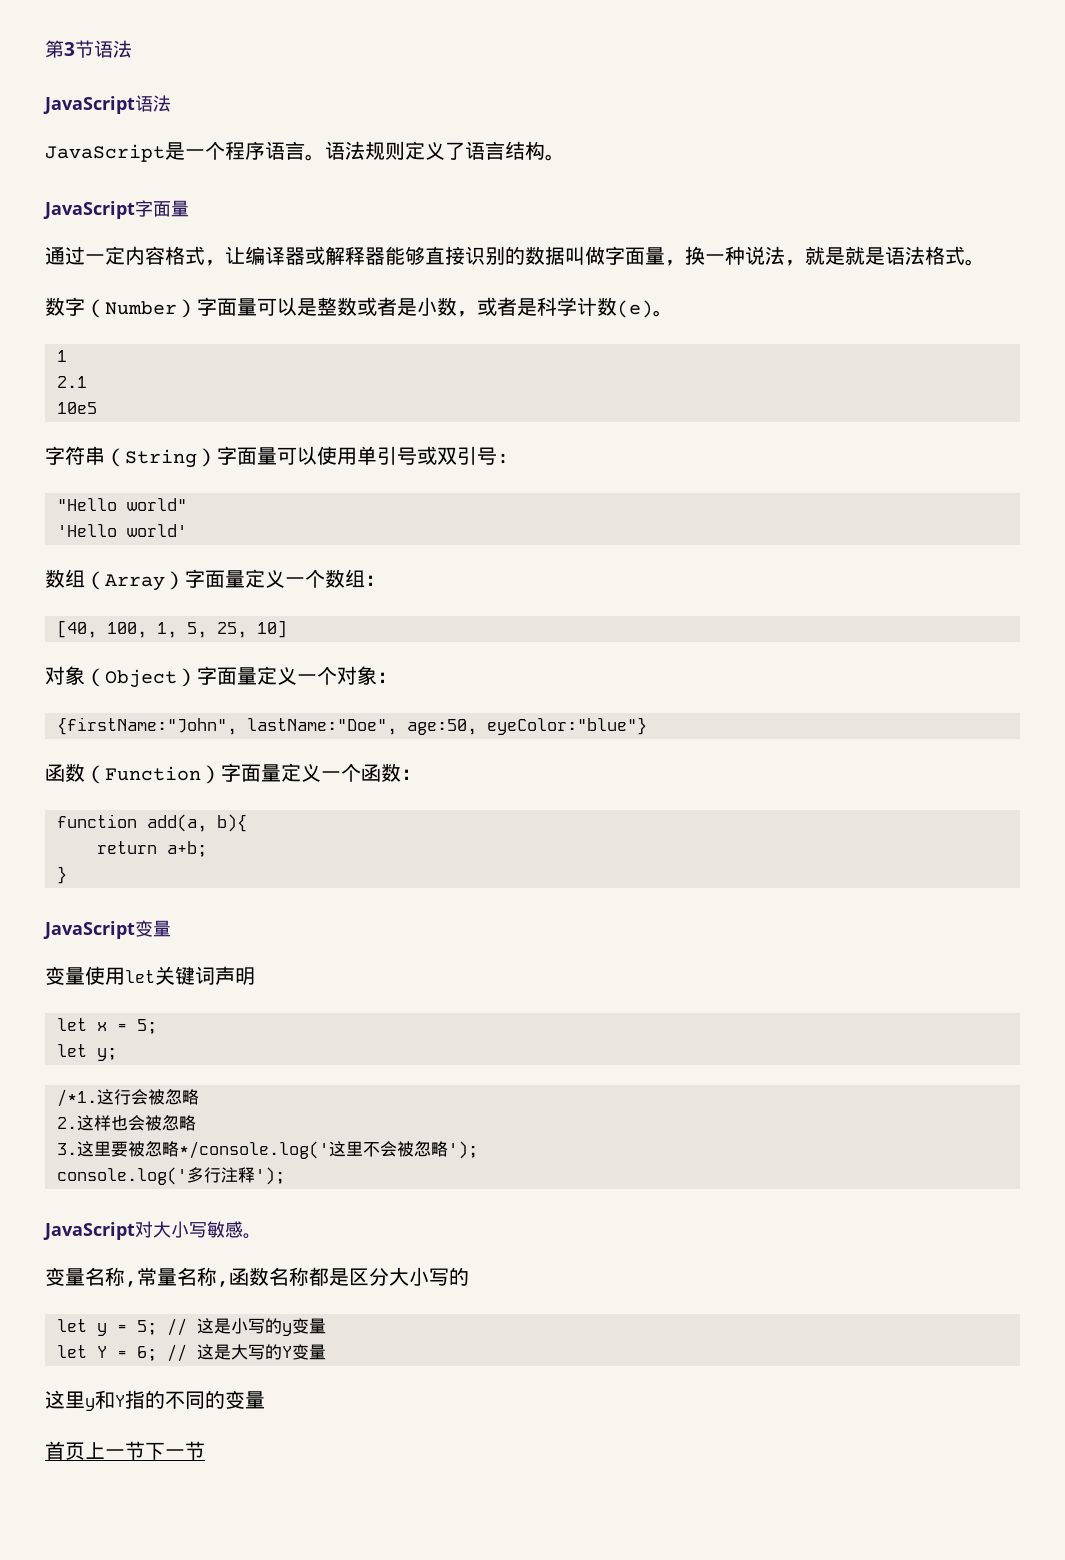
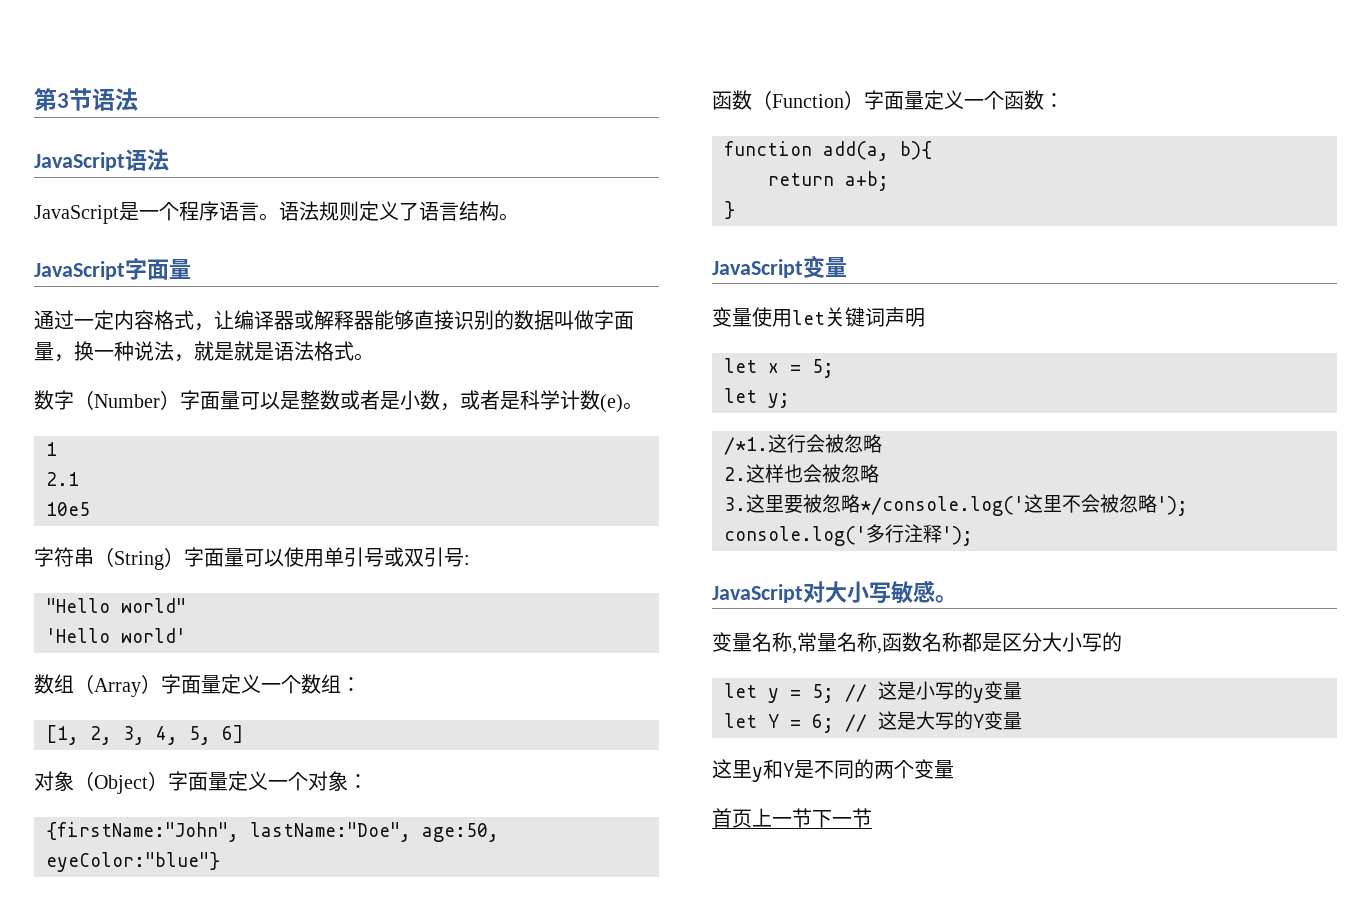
- [40, 100, 1, 5, 25, 10]
+ [1, 2, 3, 4, 5, 6]
- 这里y和Y指的不同的变量
+ 这里y和Y是不同的两个变量

